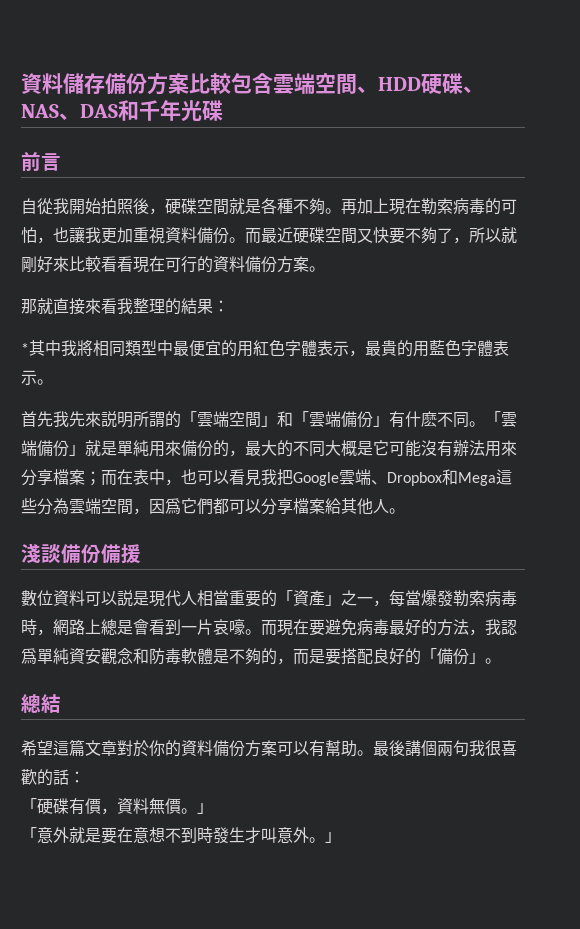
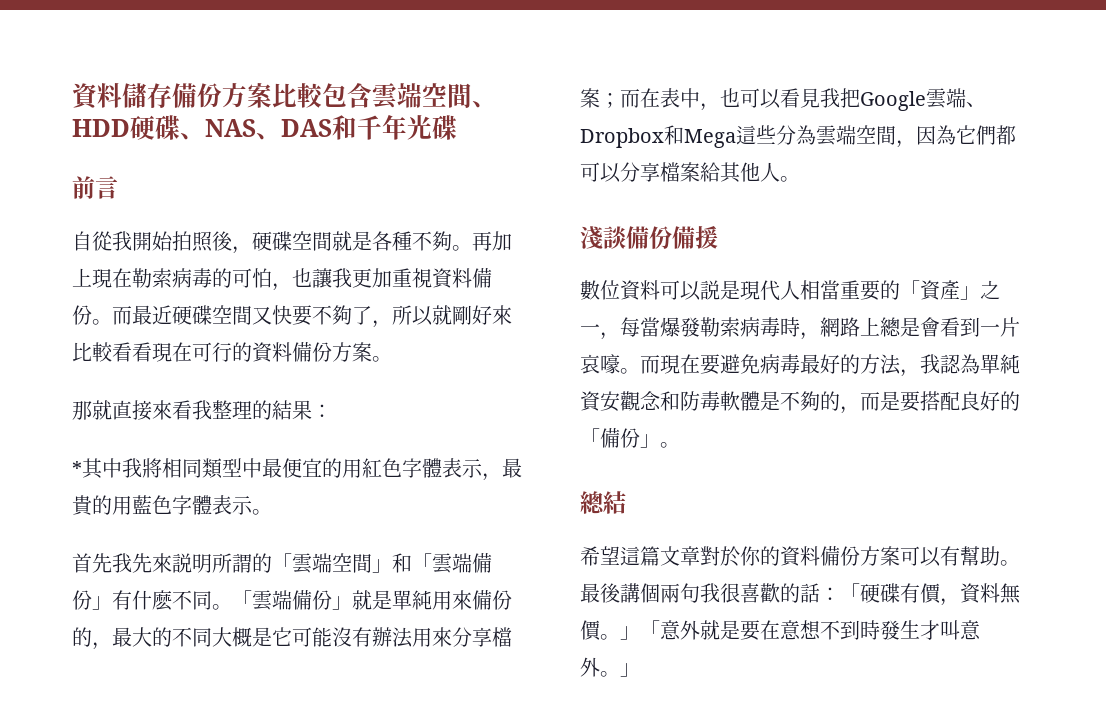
- 「雲端備份」就是單純用來備份的，最大的不同大概是它可能沒有辦法用來分享檔案；而在表中，也可以看見我把Google雲端、Dropbox和Mega這些分為雲端空間，因爲它們都可以分享檔案給其他人。
+ 「雲端備份」就是單純用來備份的，最大的不同大概是它可能沒有辦法用來分享檔案；而在表中，也可以看見我把Google雲端、Dropbox和Mega這些分為雲端空間，因為它們都可以分享檔案給其他人。
- 而現在要避免病毒最好的方法，我認爲單純資安觀念和防毒軟體是不夠的，而是要搭配良好的「備份」。
+ 而現在要避免病毒最好的方法，我認為單純資安觀念和防毒軟體是不夠的，而是要搭配良好的「備份」。
- 最後講個兩句我很喜歡的話：
- 「硬碟有價，資料無價。」
- 「意外就是要在意想不到時發生才叫意外。」
+ 最後講個兩句我很喜歡的話：「硬碟有價，資料無價。」「意外就是要在意想不到時發生才叫意外。」

